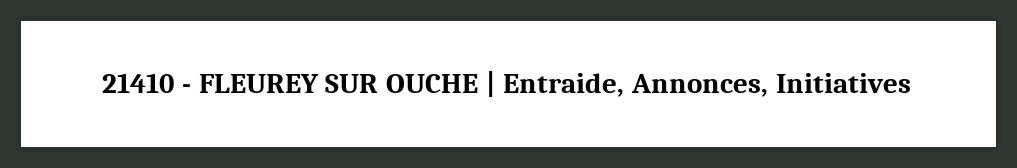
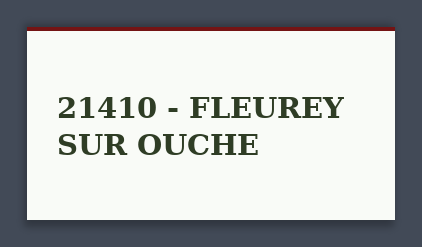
- 21410 - FLEUREY SUR OUCHE | Entraide, Annonces, Initiatives
+ 21410 - FLEUREY SUR OUCHE

